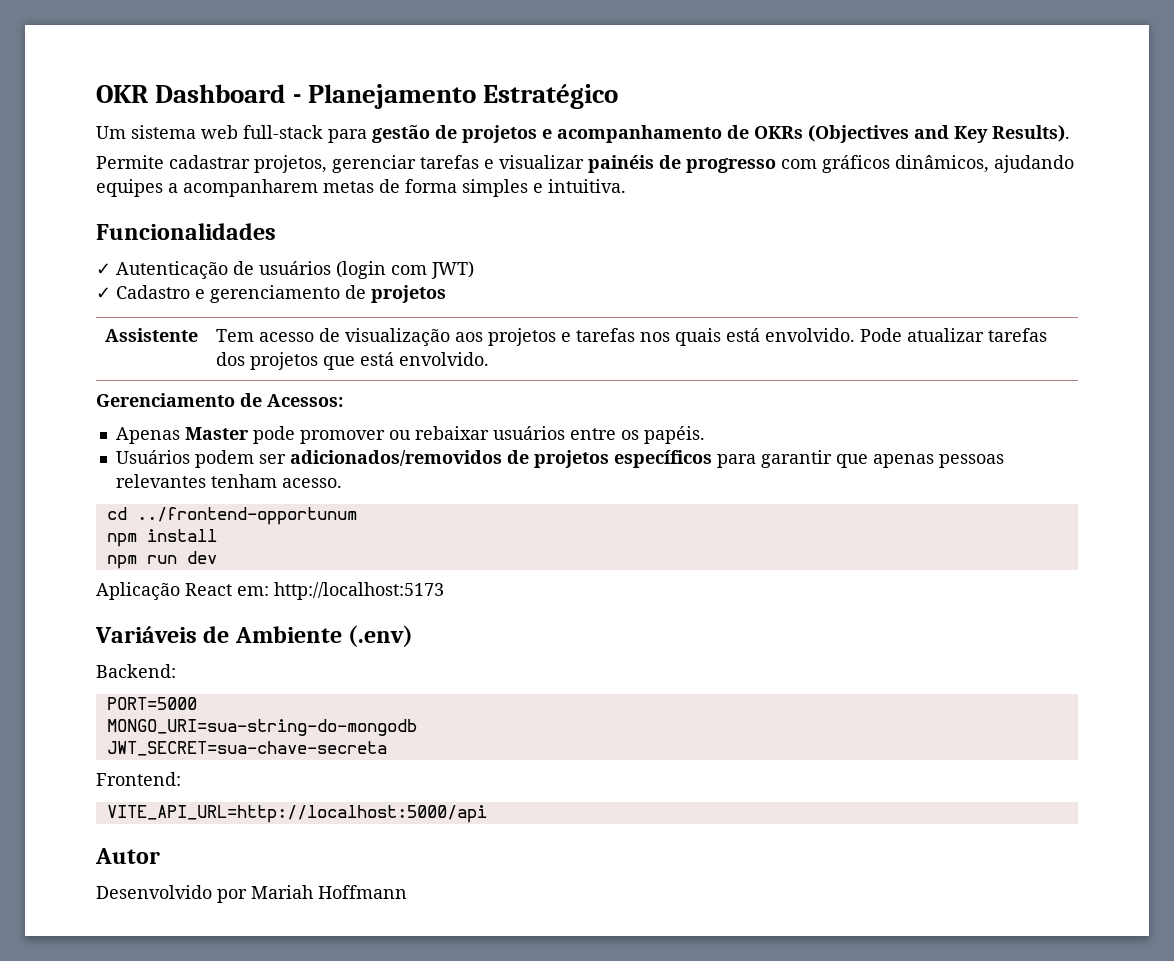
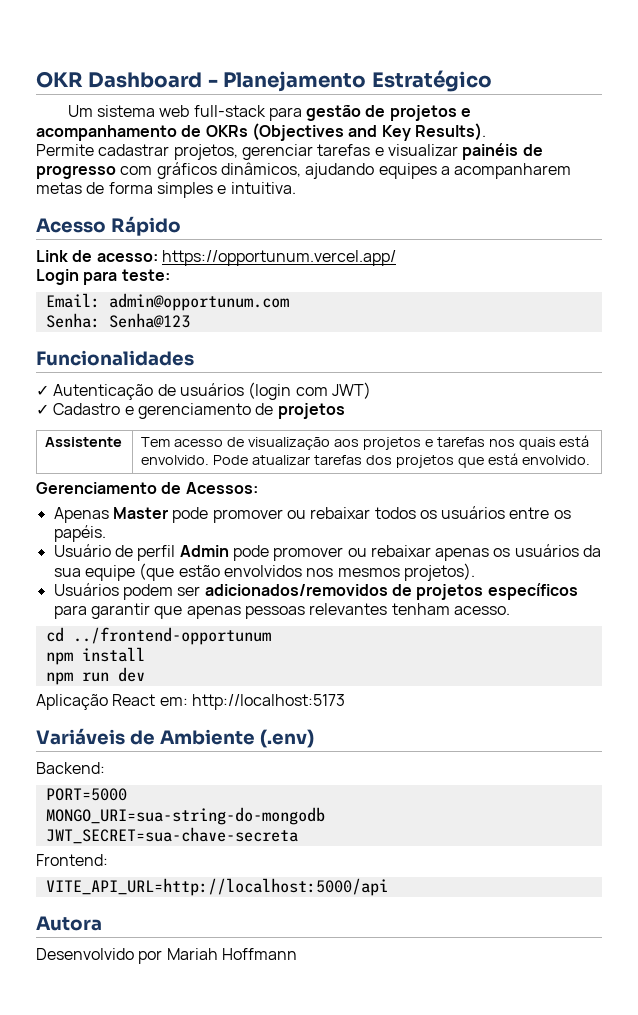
+ Acesso Rápido
+ Link de acesso: https://opportunum.vercel.app/
+ Login para teste:
+ Email: admin@opportunum.com
+ Senha: Senha@123
- Apenas Master pode promover ou rebaixar usuários entre os papéis.
+ Apenas Master pode promover ou rebaixar todos os usuários entre os papéis.
+ Usuário de perfil Admin pode promover ou rebaixar apenas os usuários da sua equipe (que estão envolvidos nos mesmos projetos).
- Autor
+ Autora

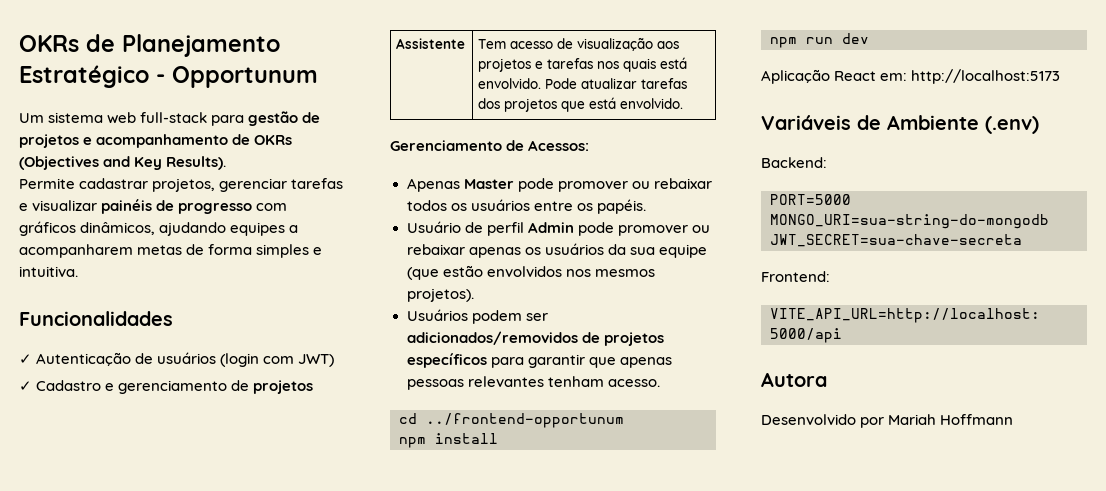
- OKR Dashboard - Planejamento Estratégico
+ OKRs de Planejamento Estratégico - Opportunum
- Acesso Rápido
- Link de acesso: https://opportunum.vercel.app/
- Login para teste:
- Email: admin@opportunum.com
- Senha: Senha@123

